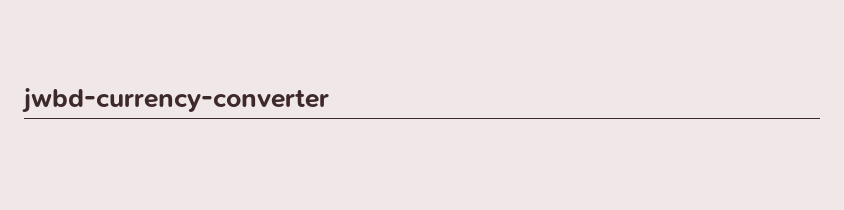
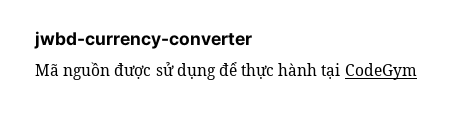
+ Mã nguồn được sử dụng để thực hành tại CodeGym

